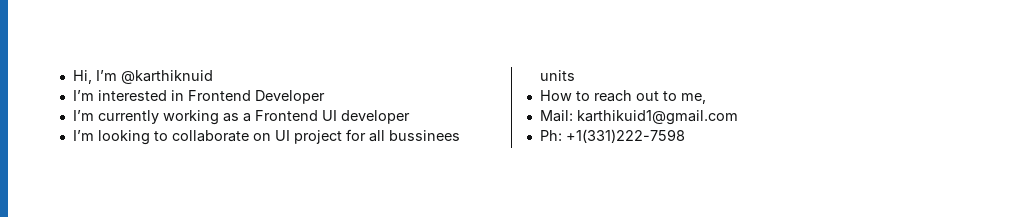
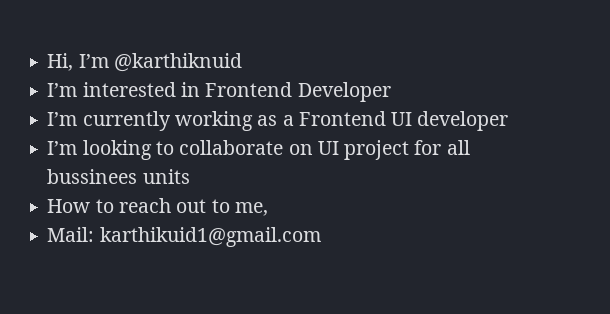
- Ph: +1(331)222-7598

